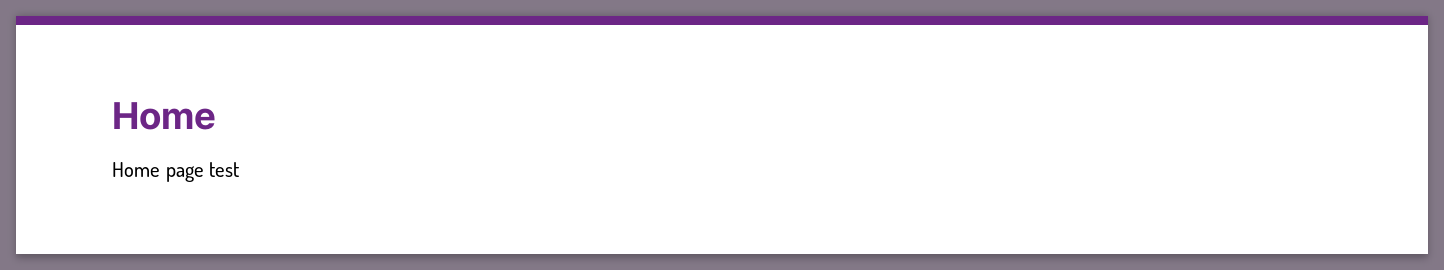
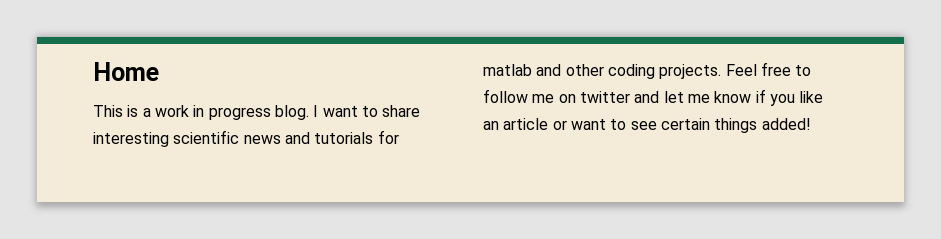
- Home page test
+ This is a work in progress blog. I want to share interesting scientific news and tutorials for matlab and other coding projects. Feel free to follow me on twitter and let me know if you like an article or want to see certain things added!

